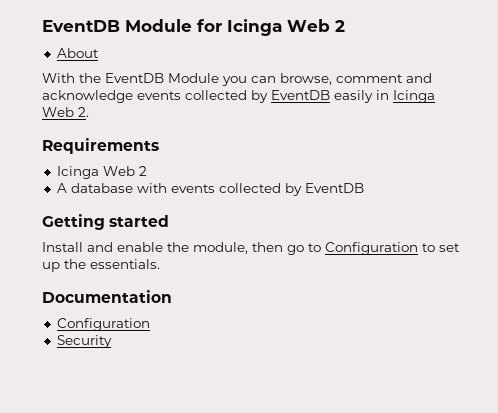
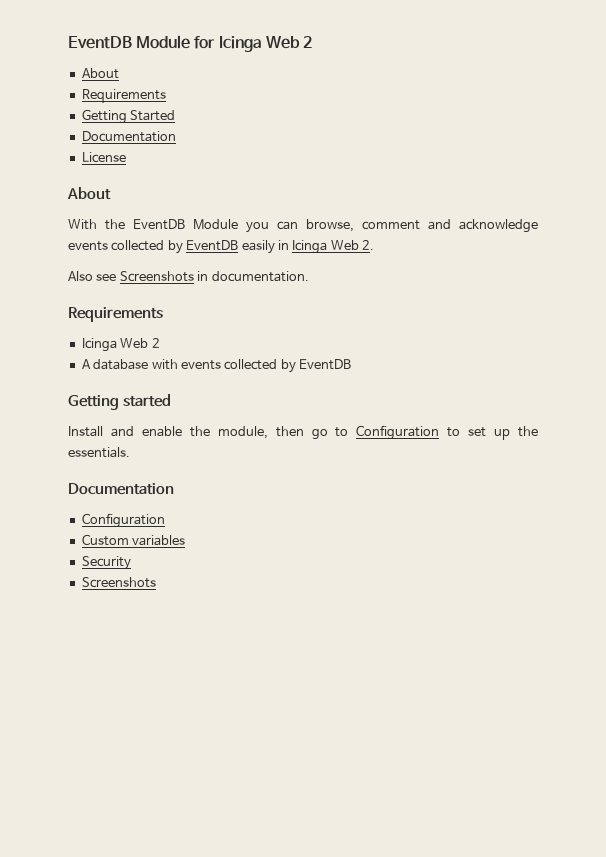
  EventDB Module for Icinga Web 2
+ About
+ Requirements
+ Getting Started
+ Documentation
+ License
+ Also see Screenshots in documentation.
+ Custom variables
  Security
+ Screenshots

